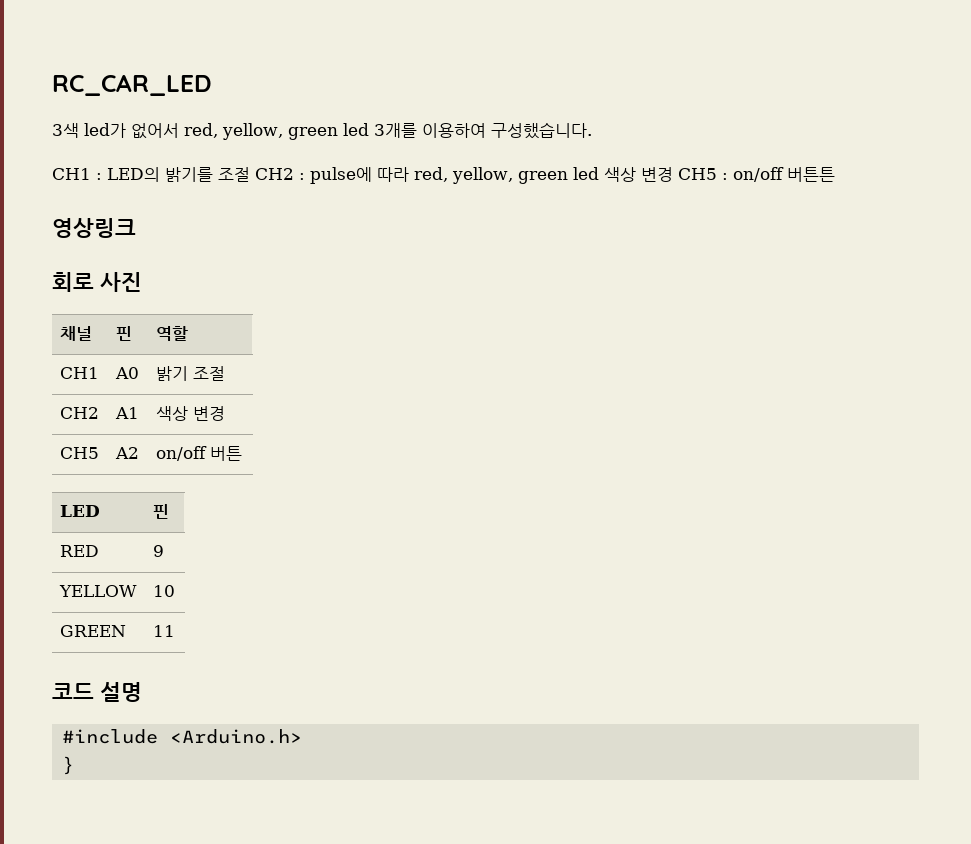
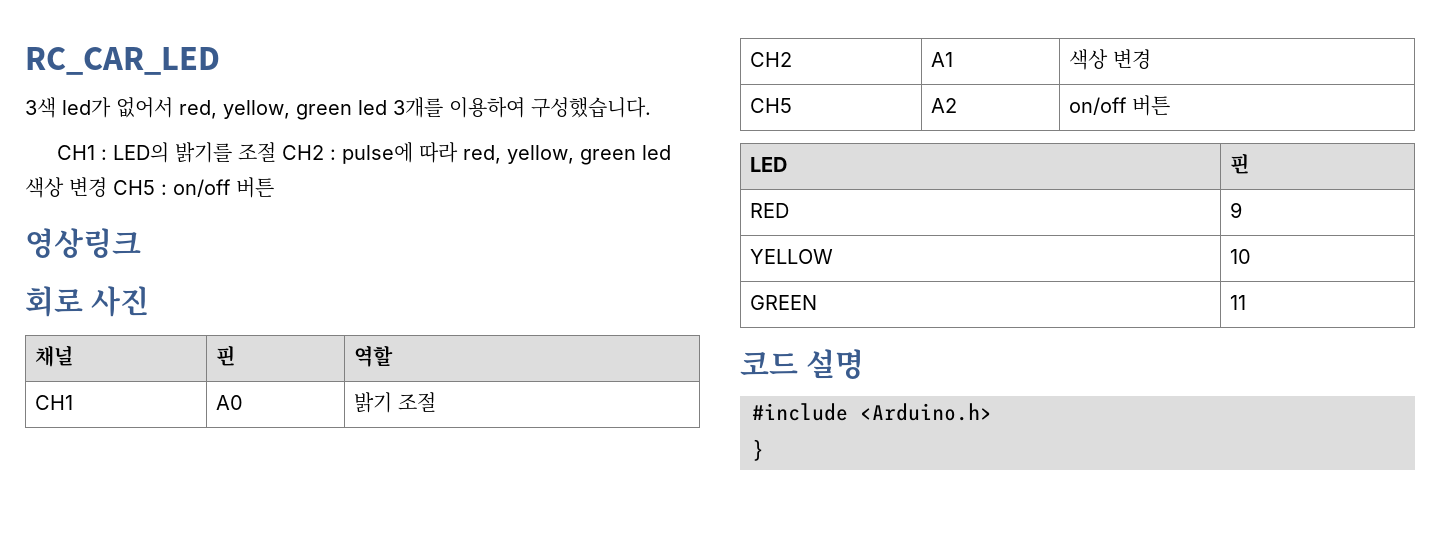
- CH1 : LED의 밝기를 조절 CH2 : pulse에 따라 red, yellow, green led 색상 변경 CH5 : on/off 버튼튼
+ CH1 : LED의 밝기를 조절 CH2 : pulse에 따라 red, yellow, green led 색상 변경 CH5 : on/off 버튼

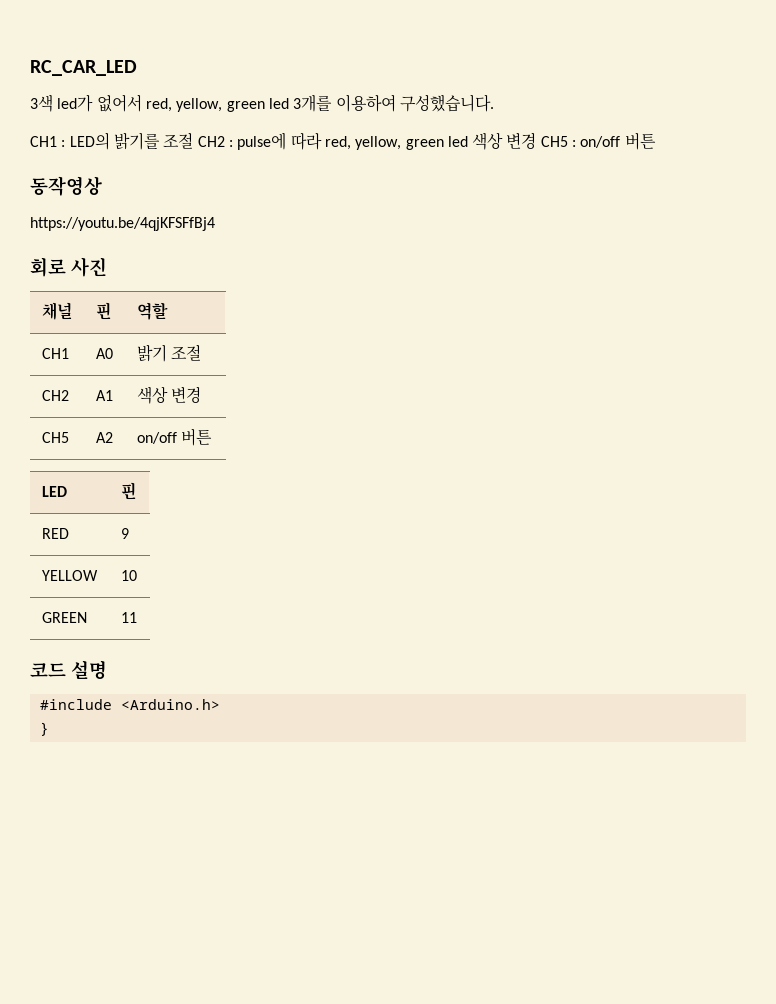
- 영상링크
+ 동작영상
+ https://youtu.be/4qjKFSFfBj4

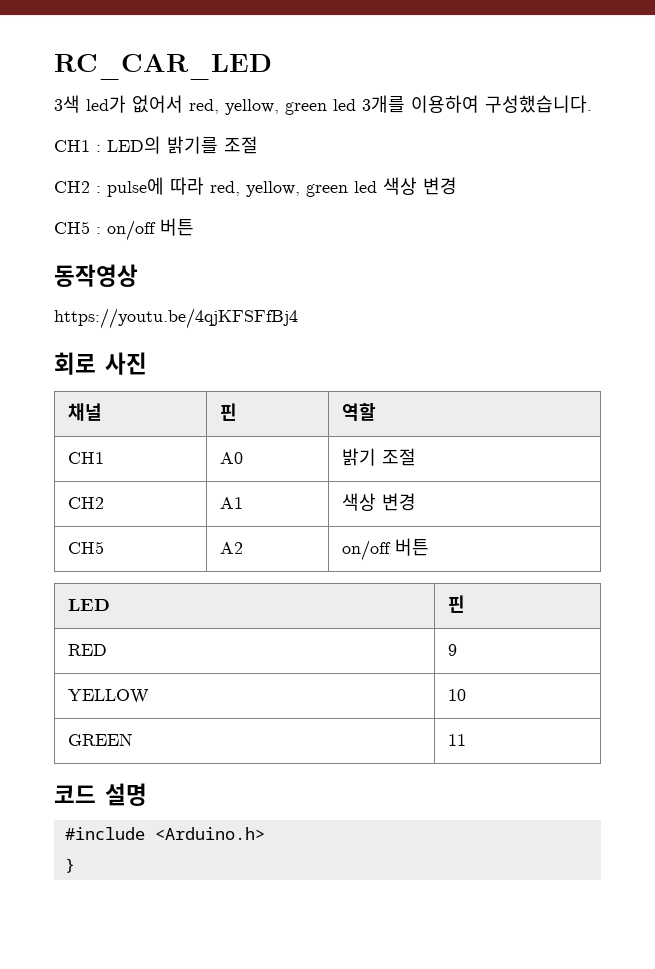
- CH1 : LED의 밝기를 조절 CH2 : pulse에 따라 red, yellow, green led 색상 변경 CH5 : on/off 버튼
+ CH1 : LED의 밝기를 조절
+ CH2 : pulse에 따라 red, yellow, green led 색상 변경
+ CH5 : on/off 버튼

